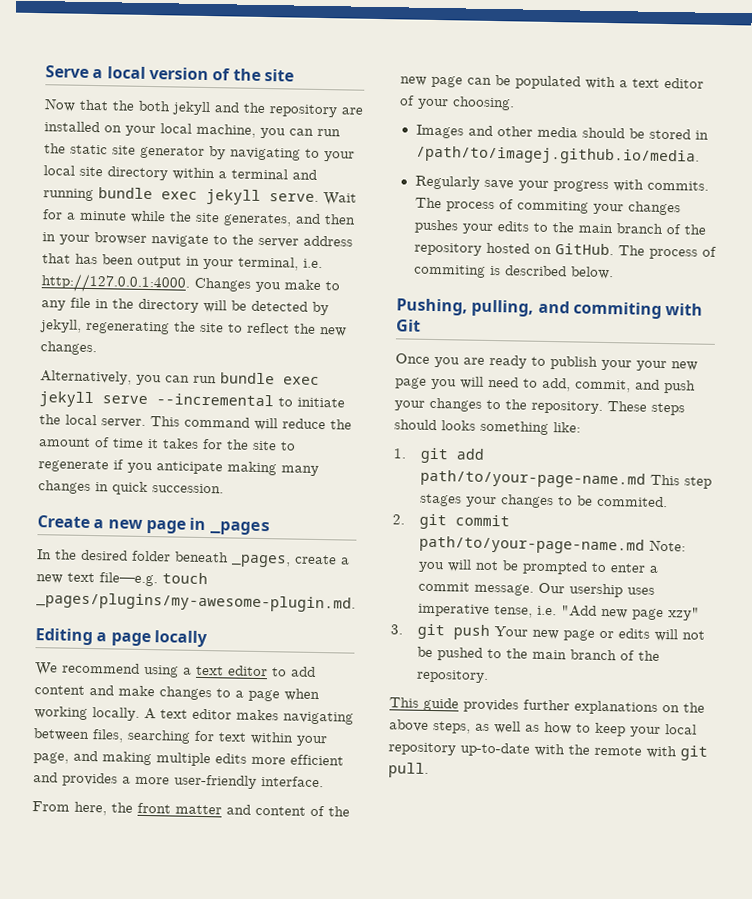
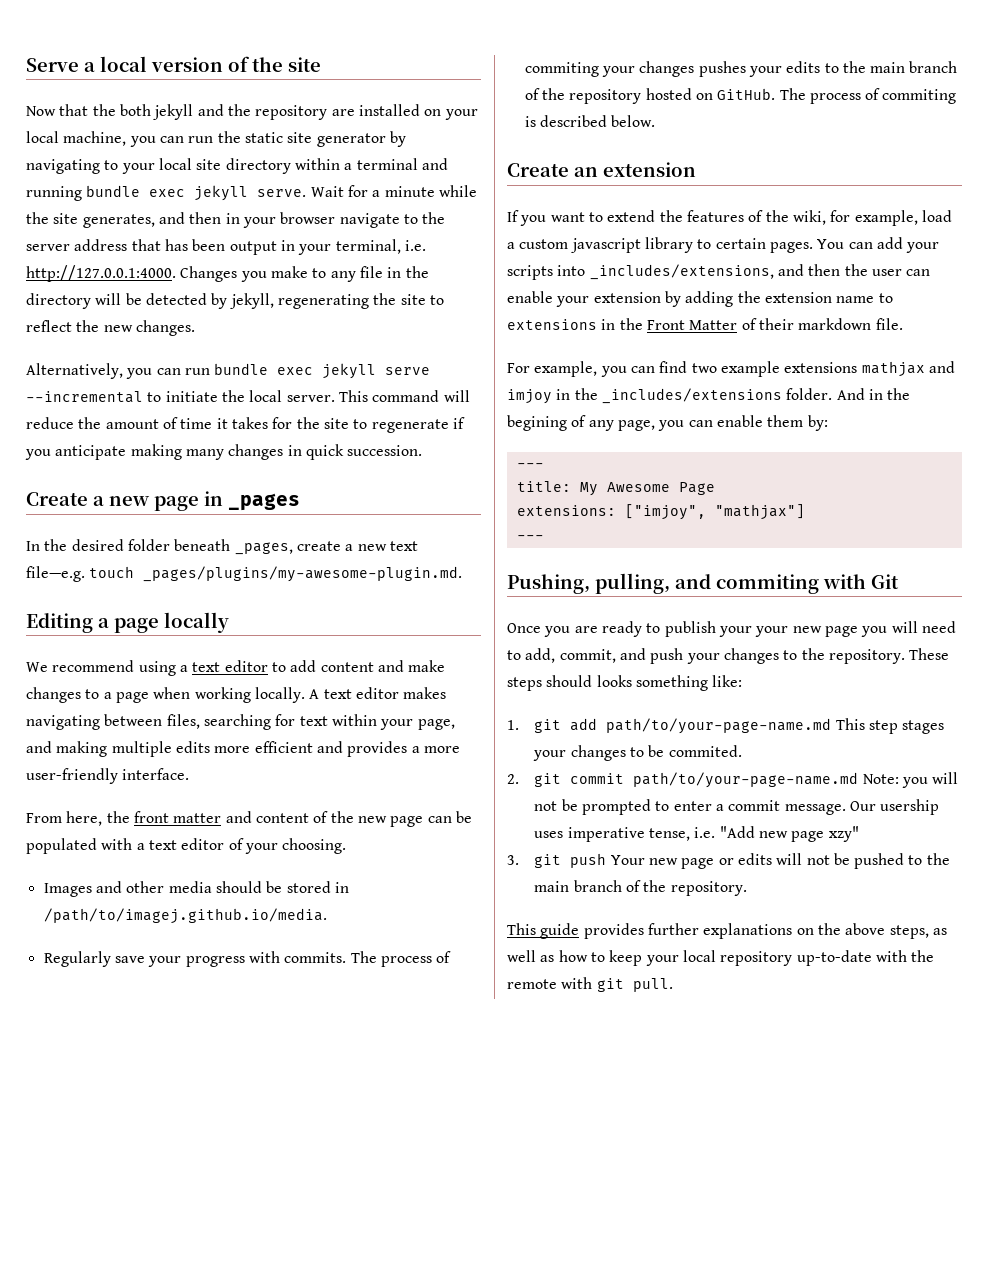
+ Create an extension
+ If you want to extend the features of the wiki, for example, load a custom javascript library to certain pages. You can add your scripts into _includes/extensions, and then the user can enable your extension by adding the extension name to extensions in the Front Matter of their markdown file.
+ For example, you can find two example extensions mathjax and imjoy in the _includes/extensions folder. And in the begining of any page, you can enable them by:
+ ---
+ title: My Awesome Page
+ extensions: ["imjoy", "mathjax"]
+ ---

